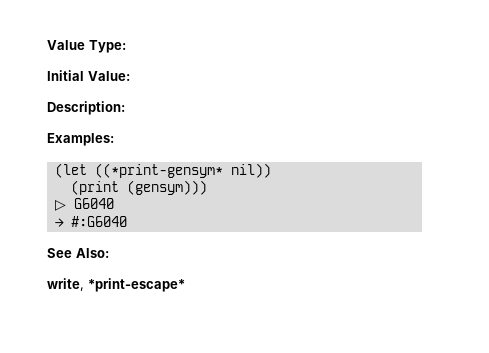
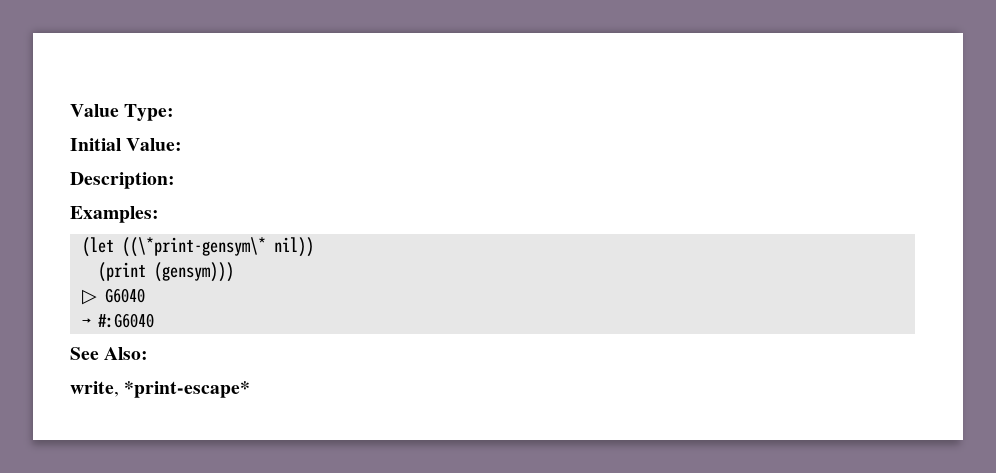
- (let ((*print-gensym* nil))
+ (let ((\*print-gensym\* nil))

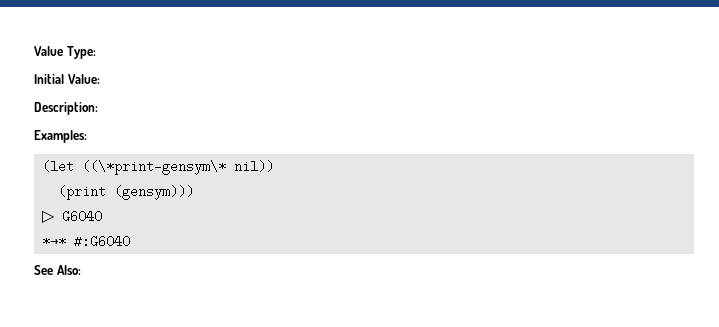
- → #:G6040
+ *→* #:G6040
- write, *print-escape*

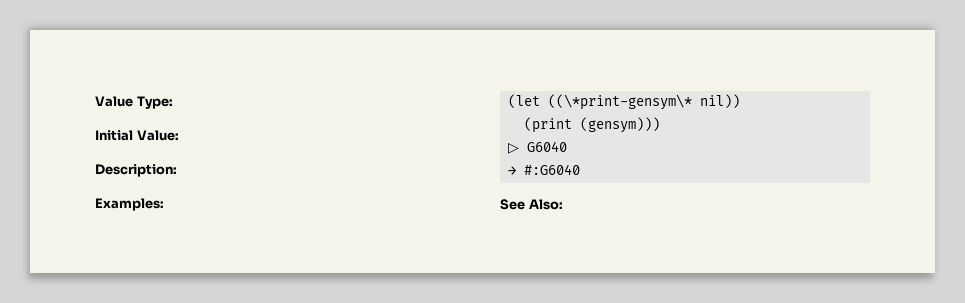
- *→* #:G6040
+ → #:G6040

